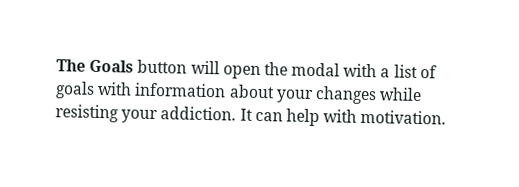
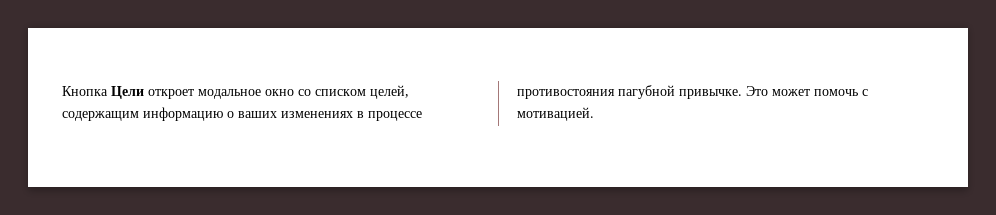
- The Goals button will open the modal with a list of goals with information about your changes while resisting your addiction. It can help with motivation.
+ Кнопка Цели откроет модальное окно со списком целей, содержащим информацию о ваших изменениях в процессе противостояния пагубной привычке. Это может помочь с мотивацией.

